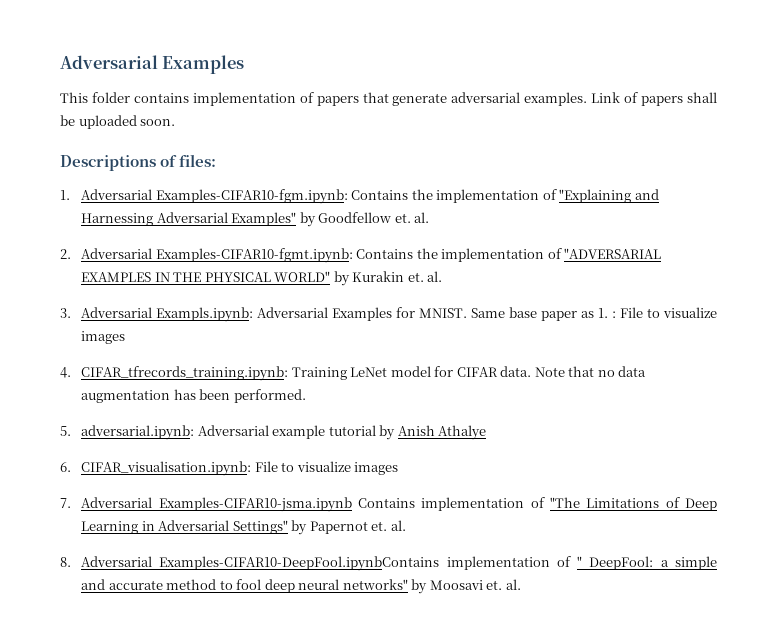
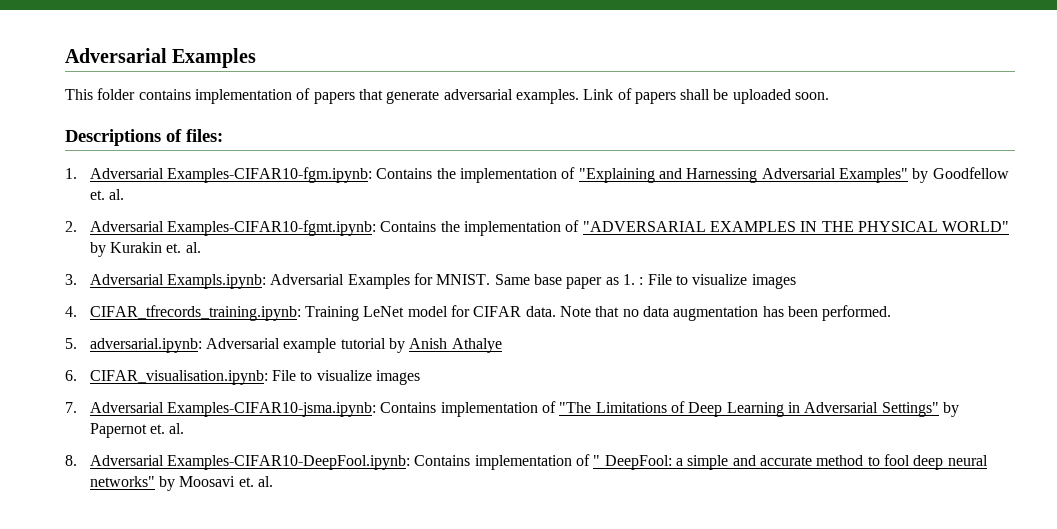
- 7. Adversarial Examples-CIFAR10-jsma.ipynb Contains implementation of "The Limitations of Deep Learning in Adversarial Settings" by Papernot et. al.
+ 7. Adversarial Examples-CIFAR10-jsma.ipynb: Contains implementation of "The Limitations of Deep Learning in Adversarial Settings" by Papernot et. al.
- 8. Adversarial Examples-CIFAR10-DeepFool.ipynbContains implementation of " DeepFool: a simple and accurate method to fool deep neural networks" by Moosavi et. al.
+ 8. Adversarial Examples-CIFAR10-DeepFool.ipynb: Contains implementation of " DeepFool: a simple and accurate method to fool deep neural networks" by Moosavi et. al.

